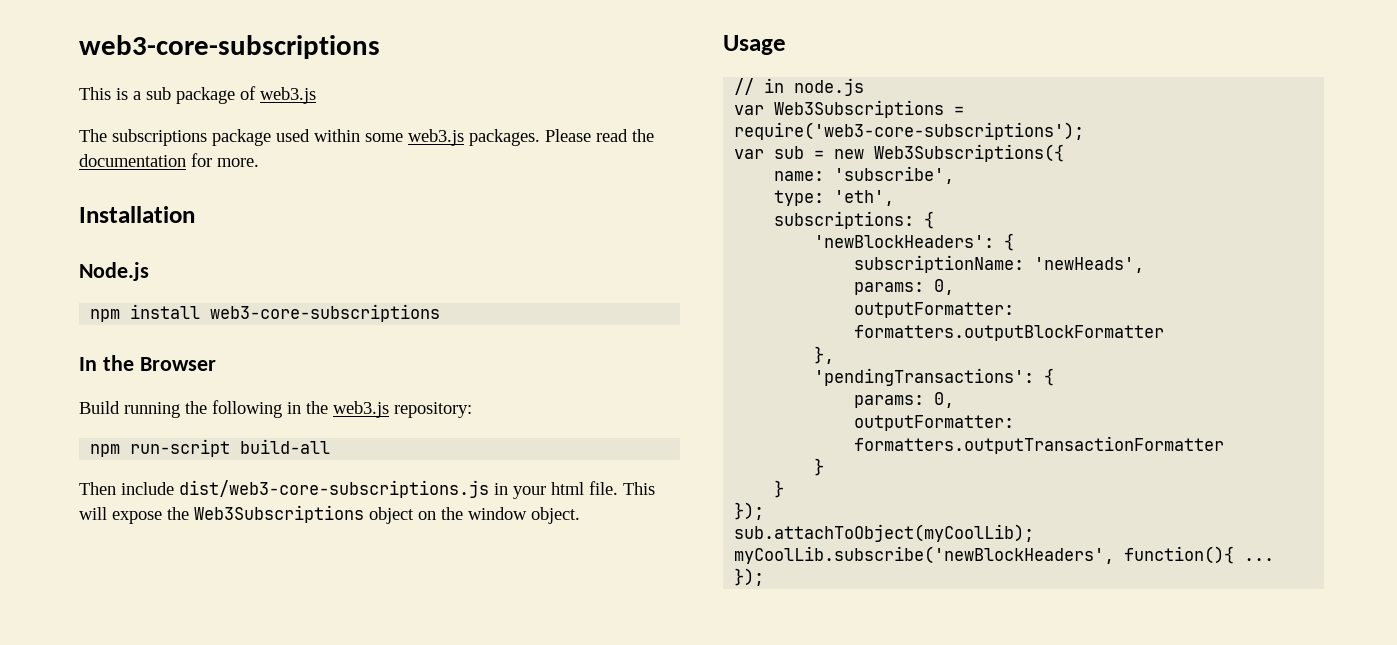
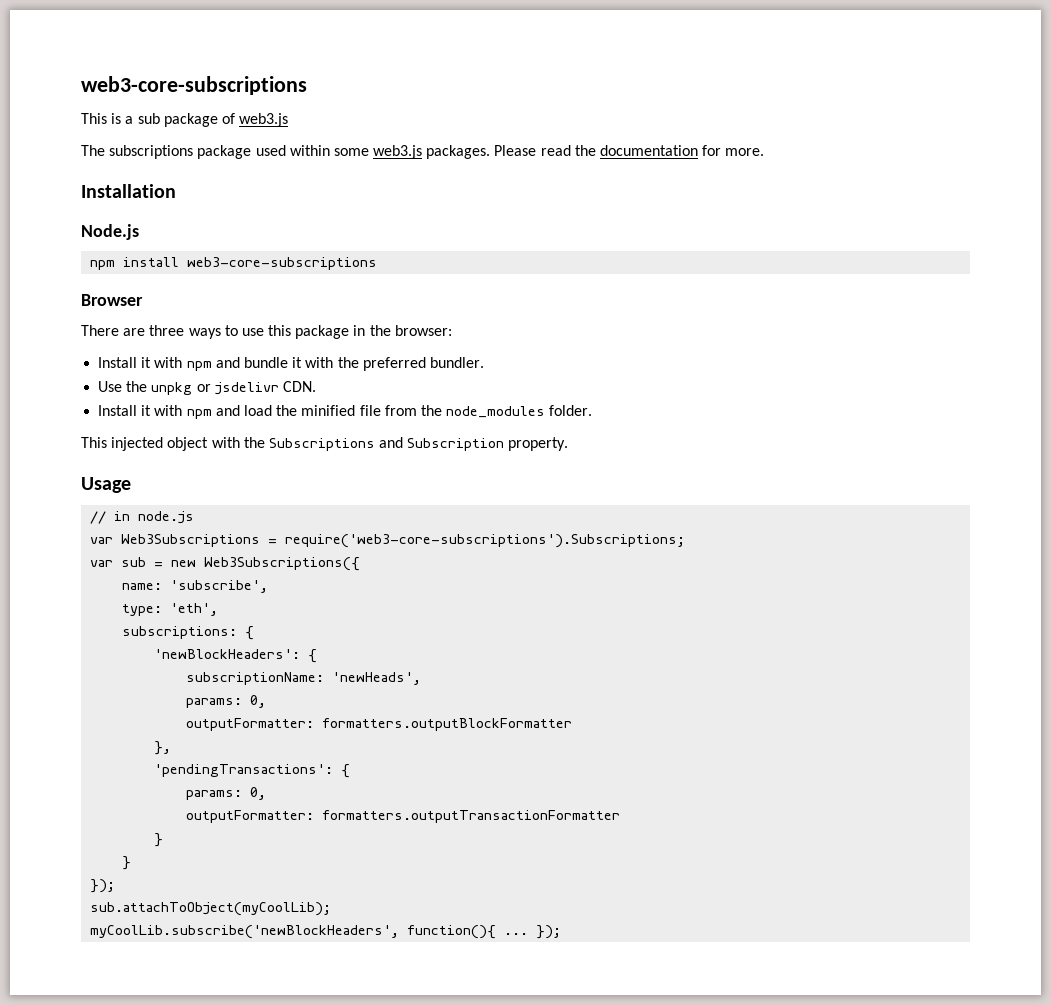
- In the Browser
+ Browser
- Build running the following in the web3.js repository:
- npm run-script build-all
- Then include dist/web3-core-subscriptions.js in your html file. This will expose the Web3Subscriptions object on the window object.
+ There are three ways to use this package in the browser:
+ Install it with npm and bundle it with the preferred bundler.
+ Use the unpkg or jsdelivr CDN.
+ Install it with npm and load the minified file from the node_modules folder.
+ This injected object with the Subscriptions and Subscription property.
- var Web3Subscriptions = require('web3-core-subscriptions');
+ var Web3Subscriptions = require('web3-core-subscriptions').Subscriptions;

